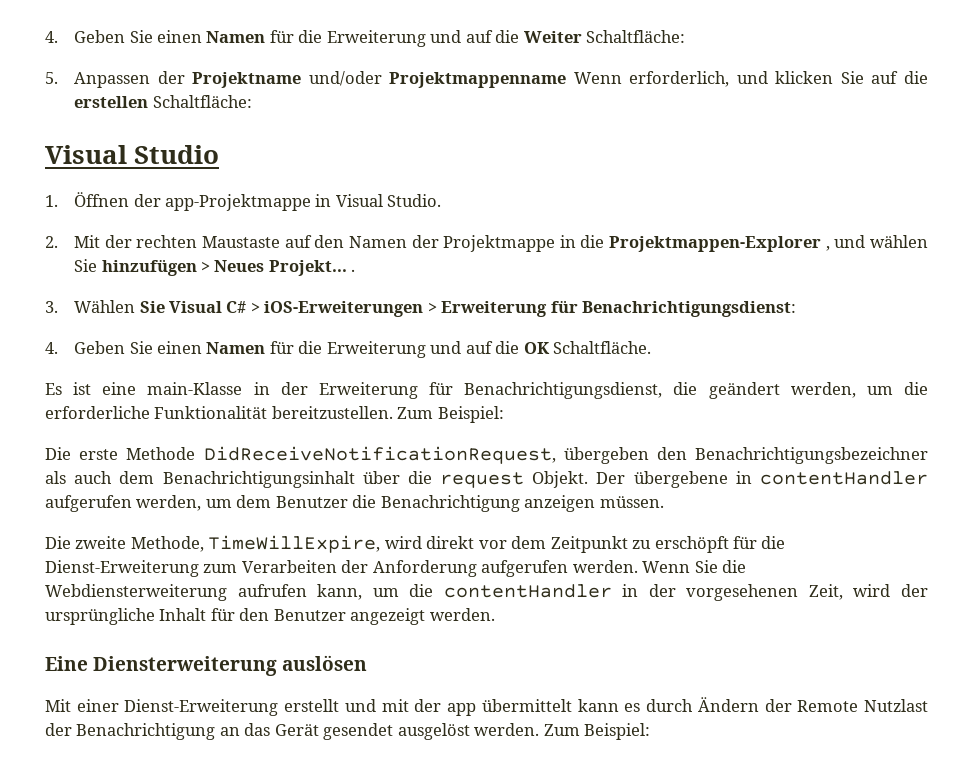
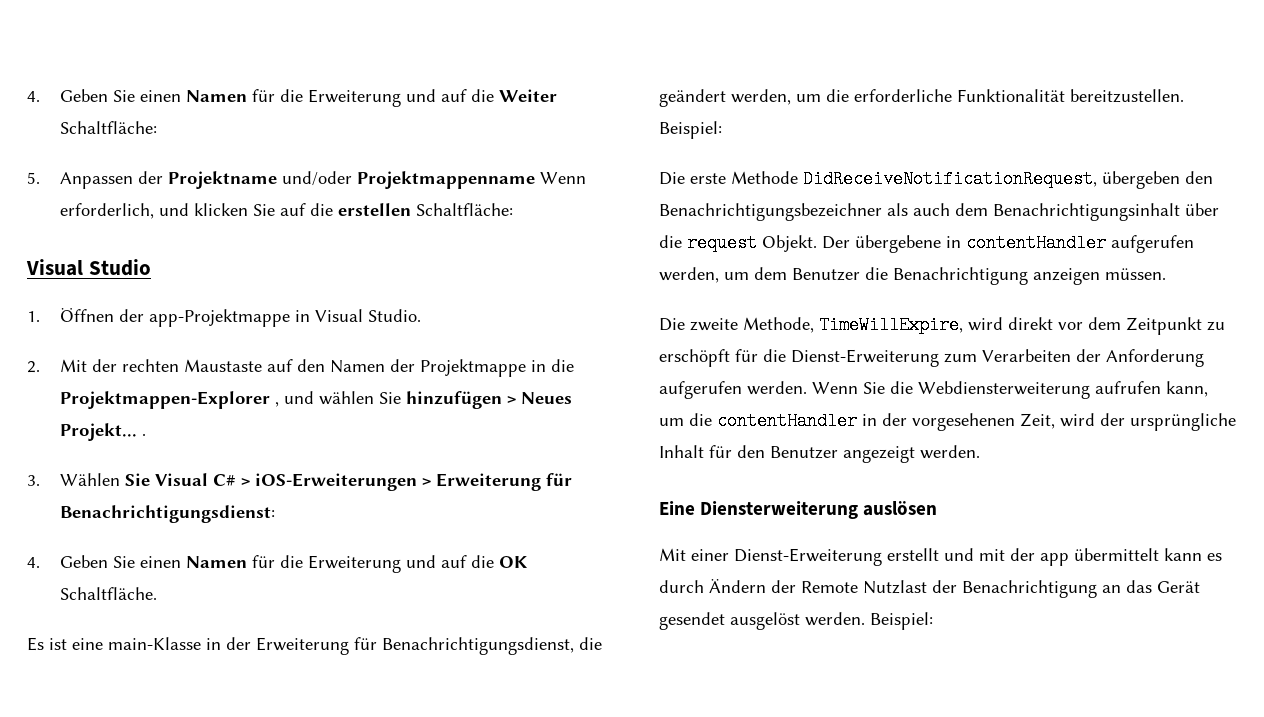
- Es ist eine main-Klasse in der Erweiterung für Benachrichtigungsdienst, die geändert werden, um die erforderliche Funktionalität bereitzustellen. Zum Beispiel:
+ Es ist eine main-Klasse in der Erweiterung für Benachrichtigungsdienst, die geändert werden, um die erforderliche Funktionalität bereitzustellen. Beispiel:
- Mit einer Dienst-Erweiterung erstellt und mit der app übermittelt kann es durch Ändern der Remote Nutzlast der Benachrichtigung an das Gerät gesendet ausgelöst werden. Zum Beispiel:
+ Mit einer Dienst-Erweiterung erstellt und mit der app übermittelt kann es durch Ändern der Remote Nutzlast der Benachrichtigung an das Gerät gesendet ausgelöst werden. Beispiel:

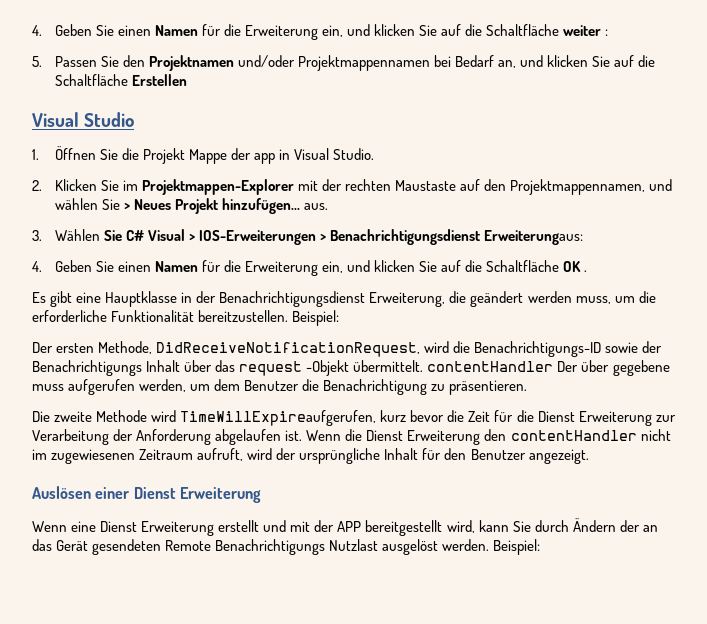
- 4. Geben Sie einen Namen für die Erweiterung und auf die Weiter Schaltfläche:
- 5. Anpassen der Projektname und/oder Projektmappenname Wenn erforderlich, und klicken Sie auf die erstellen Schaltfläche:
+ 4. Geben Sie einen Namen für die Erweiterung ein, und klicken Sie auf die Schaltfläche weiter :
+ 5. Passen Sie den Projektnamen und/oder Projektmappennamen bei Bedarf an, und klicken Sie auf die Schaltfläche Erstellen
  Visual Studio
- 1. Öffnen der app-Projektmappe in Visual Studio.
+ 1. Öffnen Sie die Projekt Mappe der app in Visual Studio.
- 2. Mit der rechten Maustaste auf den Namen der Projektmappe in die Projektmappen-Explorer , und wählen Sie hinzufügen > Neues Projekt... .
+ 2. Klicken Sie im Projektmappen-Explorer mit der rechten Maustaste auf den Projektmappennamen, und wählen Sie > Neues Projekt hinzufügen... aus.
- 3. Wählen Sie Visual C# > iOS-Erweiterungen > Erweiterung für Benachrichtigungsdienst:
- 4. Geben Sie einen Namen für die Erweiterung und auf die OK Schaltfläche.
- Es ist eine main-Klasse in der Erweiterung für Benachrichtigungsdienst, die geändert werden, um die erforderliche Funktionalität bereitzustellen.
+ 3. Wählen Sie C# Visual > IOS-Erweiterungen > Benachrichtigungsdienst Erweiterungaus:
+ 4. Geben Sie einen Namen für die Erweiterung ein, und klicken Sie auf die Schaltfläche OK .
+ Es gibt eine Hauptklasse in der Benachrichtigungsdienst Erweiterung, die geändert werden muss, um die erforderliche Funktionalität bereitzustellen.
- Die erste Methode DidReceiveNotificationRequest, übergeben den Benachrichtigungsbezeichner als auch dem Benachrichtigungsinhalt über die request Objekt. Der übergebene in contentHandler aufgerufen werden, um dem Benutzer die Benachrichtigung anzeigen müssen.
+ Der ersten Methode, DidReceiveNotificationRequest, wird die Benachrichtigungs-ID sowie der Benachrichtigungs Inhalt über das request -Objekt übermittelt. contentHandler Der über gegebene muss aufgerufen werden, um dem Benutzer die Benachrichtigung zu präsentieren.
- Die zweite Methode, TimeWillExpire, wird direkt vor dem Zeitpunkt zu erschöpft für die Dienst-Erweiterung zum Verarbeiten der Anforderung aufgerufen werden. Wenn Sie die Webdiensterweiterung aufrufen kann, um die contentHandler in der vorgesehenen Zeit, wird der ursprüngliche Inhalt für den Benutzer angezeigt werden.
- Eine Diensterweiterung auslösen
- Mit einer Dienst-Erweiterung erstellt und mit der app übermittelt kann es durch Ändern der Remote Nutzlast der Benachrichtigung an das Gerät gesendet ausgelöst werden.
+ Die zweite Methode wird TimeWillExpireaufgerufen, kurz bevor die Zeit für die Dienst Erweiterung zur Verarbeitung der Anforderung abgelaufen ist. Wenn die Dienst Erweiterung den contentHandler nicht im zugewiesenen Zeitraum aufruft, wird der ursprüngliche Inhalt für den Benutzer angezeigt.
+ Auslösen einer Dienst Erweiterung
+ Wenn eine Dienst Erweiterung erstellt und mit der APP bereitgestellt wird, kann Sie durch Ändern der an das Gerät gesendeten Remote Benachrichtigungs Nutzlast ausgelöst werden.

